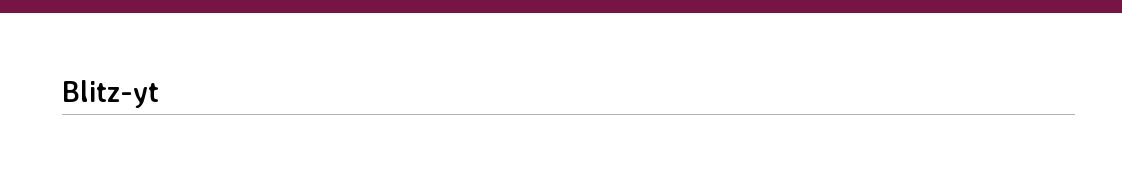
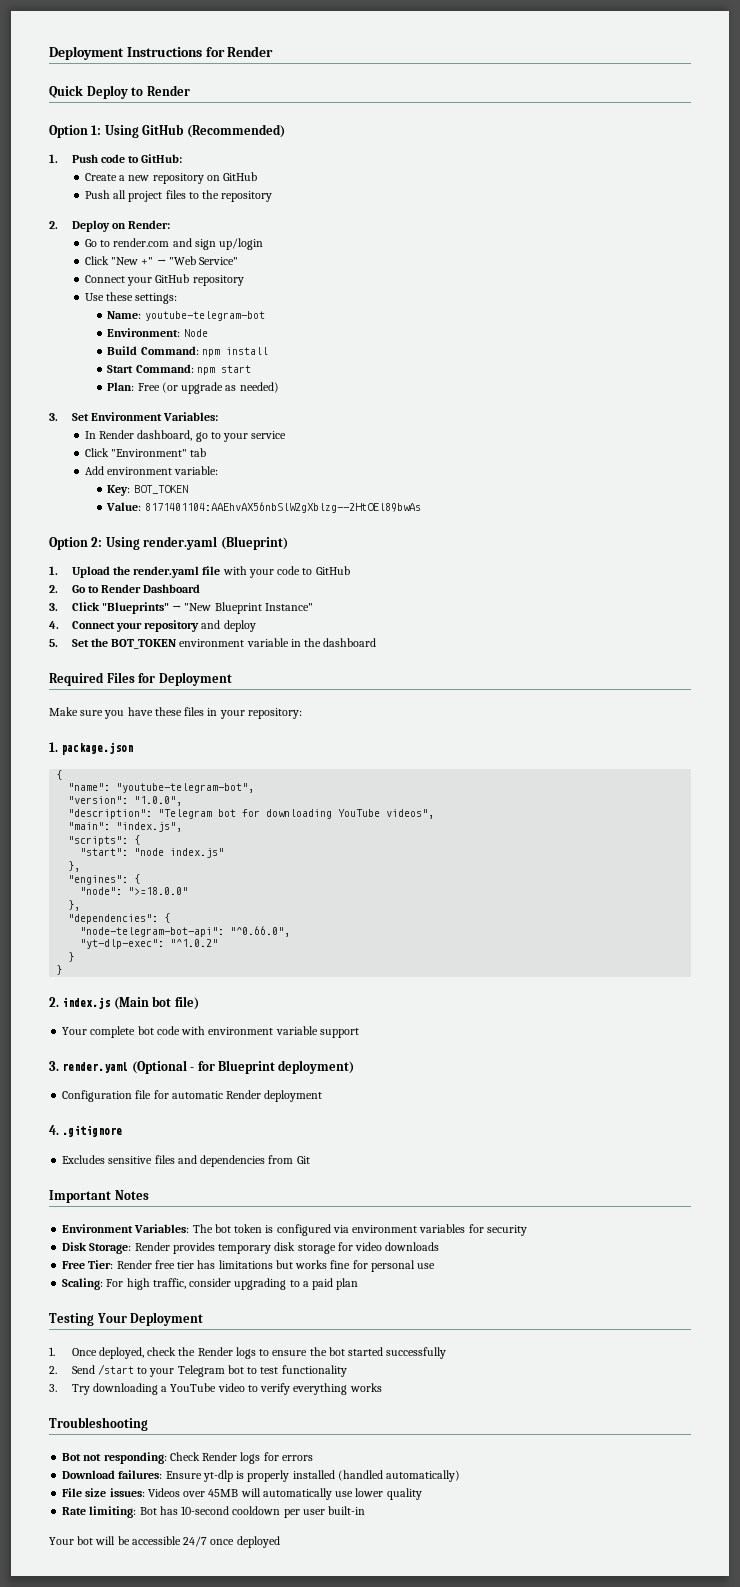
- Blitz-yt
+ Deployment Instructions for Render
+ Quick Deploy to Render
+ Option 1: Using GitHub (Recommended)
+ 1. Push code to GitHub:
+ Create a new repository on GitHub
+ Push all project files to the repository
+ 2. Deploy on Render:
+ Go to render.com and sign up/login
+ Click "New +" → "Web Service"
+ Connect your GitHub repository
+ Use these settings:
+ Name: youtube-telegram-bot
+ Environment: Node
+ Build Command: npm install
+ Start Command: npm start
+ Plan: Free (or upgrade as needed)
+ 3. Set Environment Variables:
+ In Render dashboard, go to your service
+ Click "Environment" tab
+ Add environment variable:
+ Key: BOT_TOKEN
+ Value: 8171401104:AAEhvAX56nbSlW2gXblzg--2HtOEl89bwAs
+ Option 2: Using render.yaml (Blueprint)
+ 1. Upload the render.yaml file with your code to GitHub
+ 2. Go to Render Dashboard
+ 3. Click "Blueprints" → "New Blueprint Instance"
+ 4. Connect your repository and deploy
+ 5. Set the BOT_TOKEN environment variable in the dashboard
+ Required Files for Deployment
+ Make sure you have these files in your repository:
+ 1. package.json
+ {
+ "name": "youtube-telegram-bot",
+ "version": "1.0.0",
+ "description": "Telegram bot for downloading YouTube videos",
+ "main": "index.js",
+ "scripts": {
+ "start": "node index.js"
+ },
+ "engines": {
+ "node": ">=18.0.0"
+ },
+ "dependencies": {
+ "node-telegram-bot-api": "^0.66.0",
+ "yt-dlp-exec": "^1.0.2"
+ }
+ }
+ 2. index.js (Main bot file)
+ Your complete bot code with environment variable support
+ 3. render.yaml (Optional - for Blueprint deployment)
+ Configuration file for automatic Render deployment
+ 4. .gitignore
+ Excludes sensitive files and dependencies from Git
+ Important Notes
+ Environment Variables: The bot token is configured via environment variables for security
+ Disk Storage: Render provides temporary disk storage for video downloads
+ Free Tier: Render free tier has limitations but works fine for personal use
+ Scaling: For high traffic, consider upgrading to a paid plan
+ Testing Your Deployment
+ 1. Once deployed, check the Render logs to ensure the bot started successfully
+ 2. Send /start to your Telegram bot to test functionality
+ 3. Try downloading a YouTube video to verify everything works
+ Troubleshooting
+ Bot not responding: Check Render logs for errors
+ Download failures: Ensure yt-dlp is properly installed (handled automatically)
+ File size issues: Videos over 45MB will automatically use lower quality
+ Rate limiting: Bot has 10-second cooldown per user built-in
+ Your bot will be accessible 24/7 once deployed

